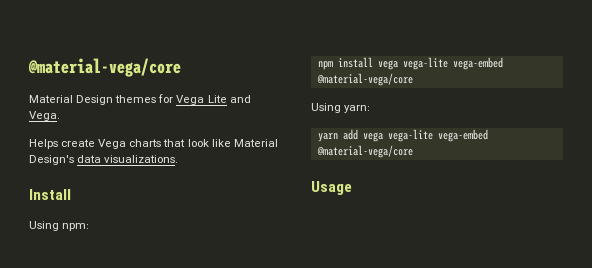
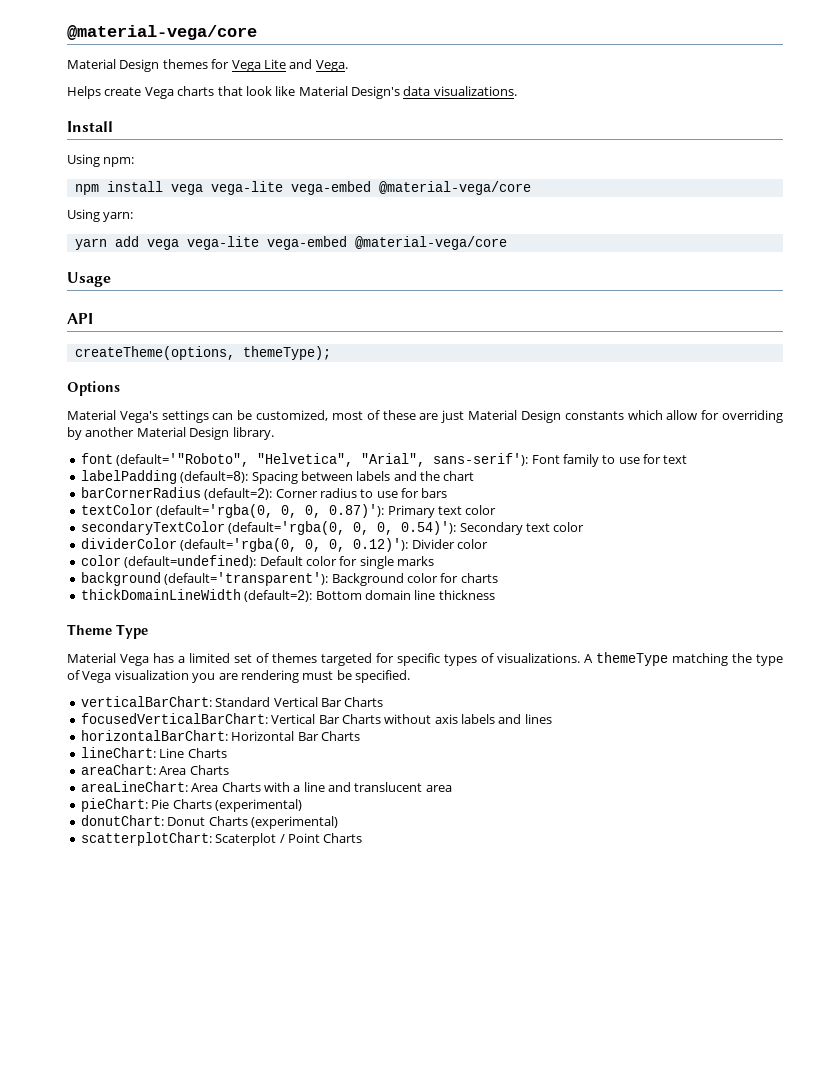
+ API
+ createTheme(options, themeType);
+ Options
+ Material Vega's settings can be customized, most of these are just Material Design constants which allow for overriding by another Material Design library.
+ font (default='"Roboto", "Helvetica", "Arial", sans-serif'): Font family to use for text
+ labelPadding (default=8): Spacing between labels and the chart
+ barCornerRadius (default=2): Corner radius to use for bars
+ textColor (default='rgba(0, 0, 0, 0.87)'): Primary text color
+ secondaryTextColor (default='rgba(0, 0, 0, 0.54)'): Secondary text color
+ dividerColor (default='rgba(0, 0, 0, 0.12)'): Divider color
+ color (default=undefined): Default color for single marks
+ background (default='transparent'): Background color for charts
+ thickDomainLineWidth (default=2): Bottom domain line thickness
+ Theme Type
+ Material Vega has a limited set of themes targeted for specific types of visualizations. A themeType matching the type of Vega visualization you are rendering must be specified.
+ verticalBarChart: Standard Vertical Bar Charts
+ focusedVerticalBarChart: Vertical Bar Charts without axis labels and lines
+ horizontalBarChart: Horizontal Bar Charts
+ lineChart: Line Charts
+ areaChart: Area Charts
+ areaLineChart: Area Charts with a line and translucent area
+ pieChart: Pie Charts (experimental)
+ donutChart: Donut Charts (experimental)
+ scatterplotChart: Scaterplot / Point Charts

